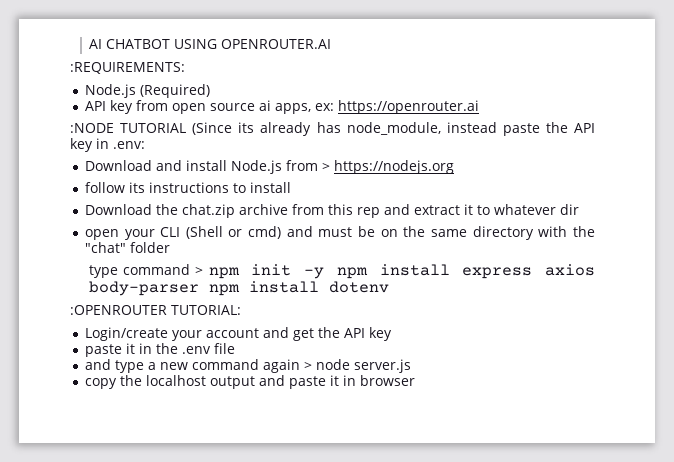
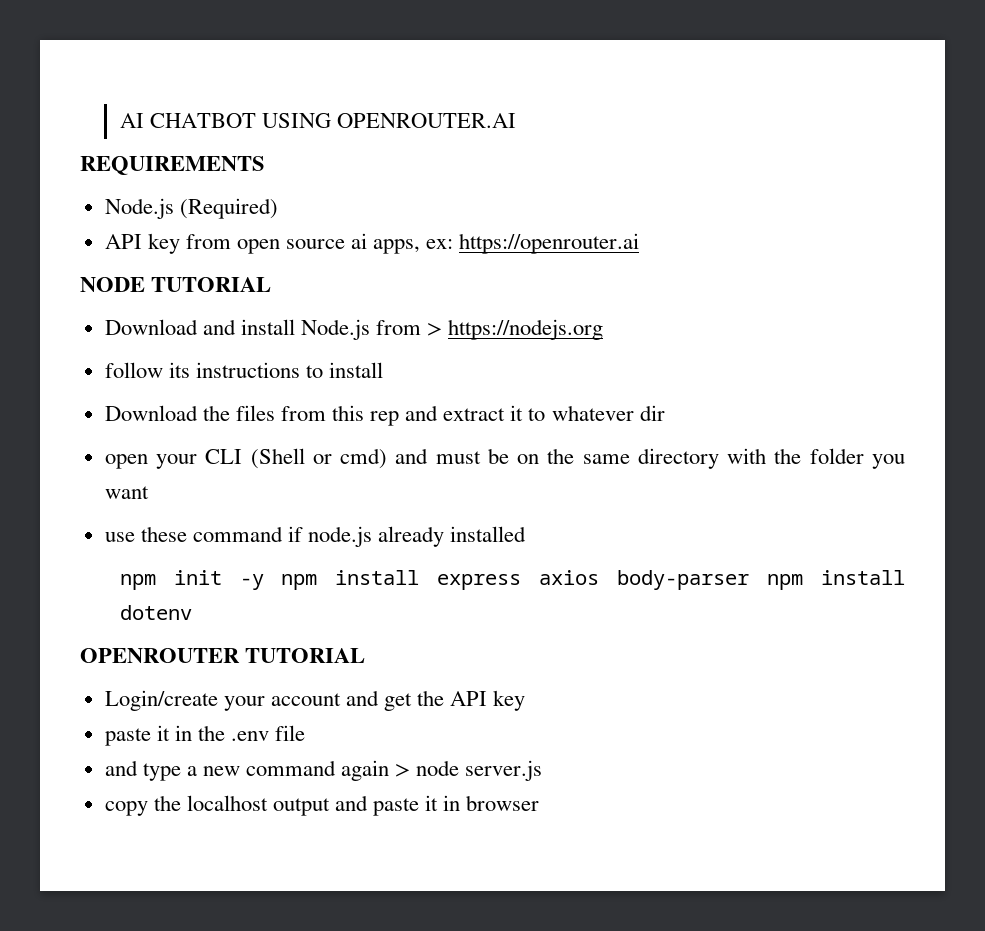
- :REQUIREMENTS:
+ REQUIREMENTS
- :NODE TUTORIAL (Since its already has node_module, instead paste the API key in .env:
+ NODE TUTORIAL
- Download the chat.zip archive from this rep and extract it to whatever dir
+ Download the files from this rep and extract it to whatever dir
- open your CLI (Shell or cmd) and must be on the same directory with the "chat" folder
- type command > npm init -y npm install express axios body-parser npm install dotenv
+ open your CLI (Shell or cmd) and must be on the same directory with the folder you want
+ use these command if node.js already installed
+ npm init -y npm install express axios body-parser npm install dotenv
- :OPENROUTER TUTORIAL:
+ OPENROUTER TUTORIAL

